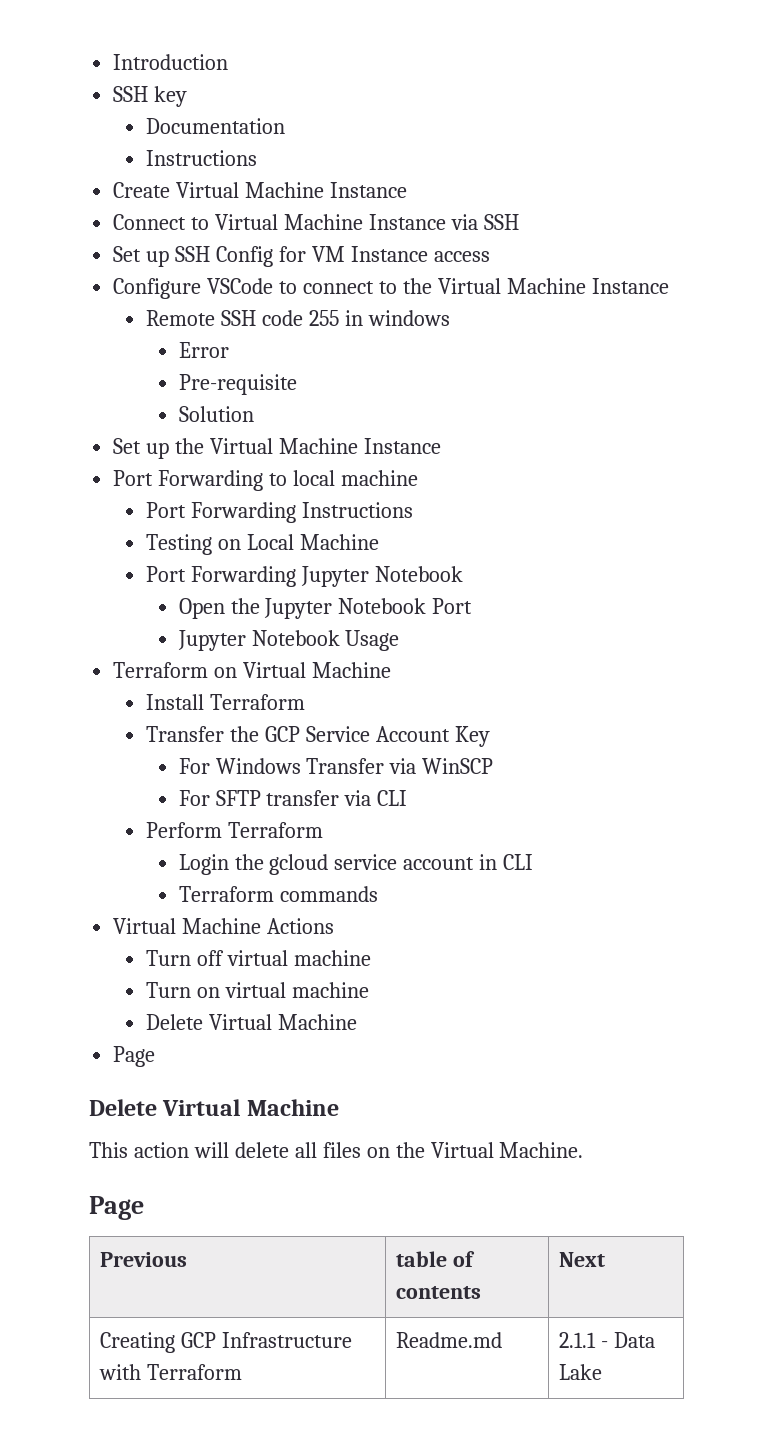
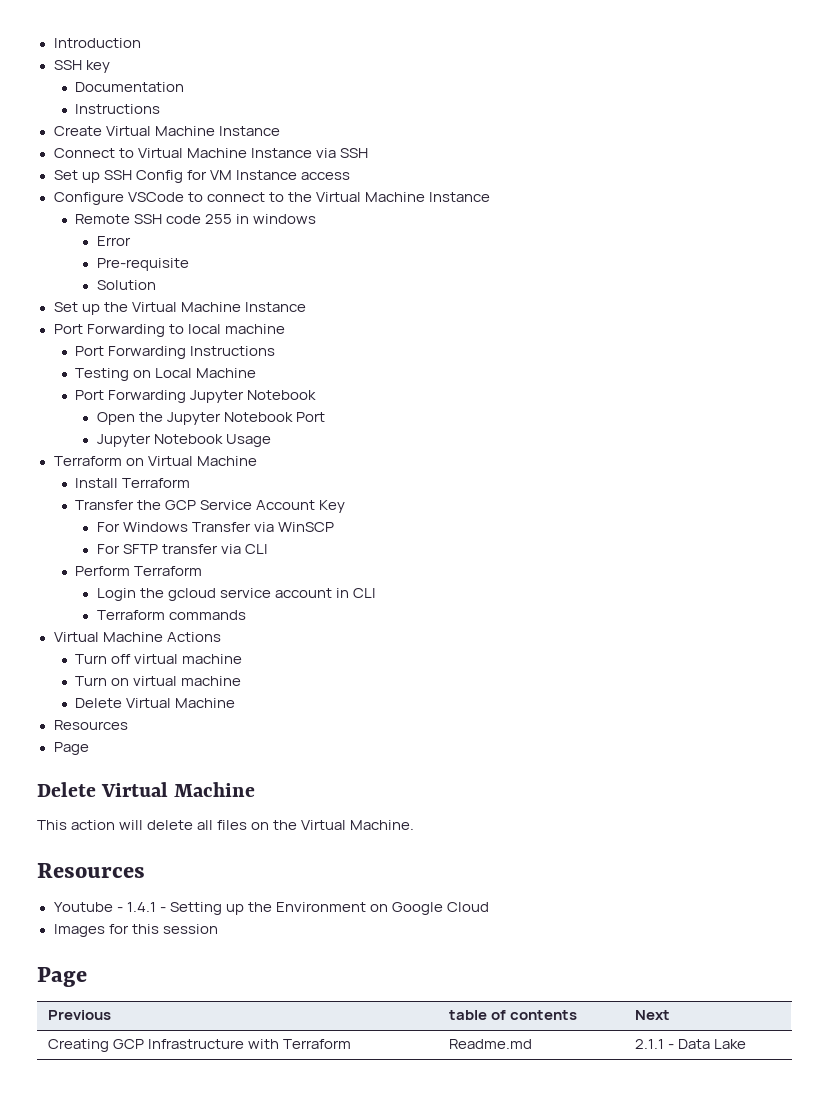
  Turn on virtual machine
  Delete Virtual Machine
+ Resources
  This action will delete all files on the Virtual Machine.
+ Resources
+ Youtube - 1.4.1 - Setting up the Environment on Google Cloud
+ Images for this session

